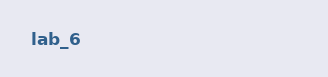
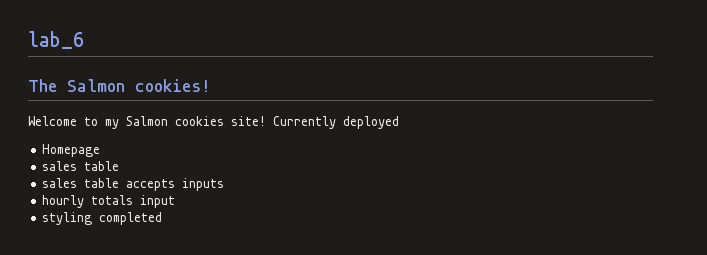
+ The Salmon cookies!
+ Welcome to my Salmon cookies site! Currently deployed
+ Homepage
+ sales table
+ sales table accepts inputs
+ hourly totals input
+ styling completed

